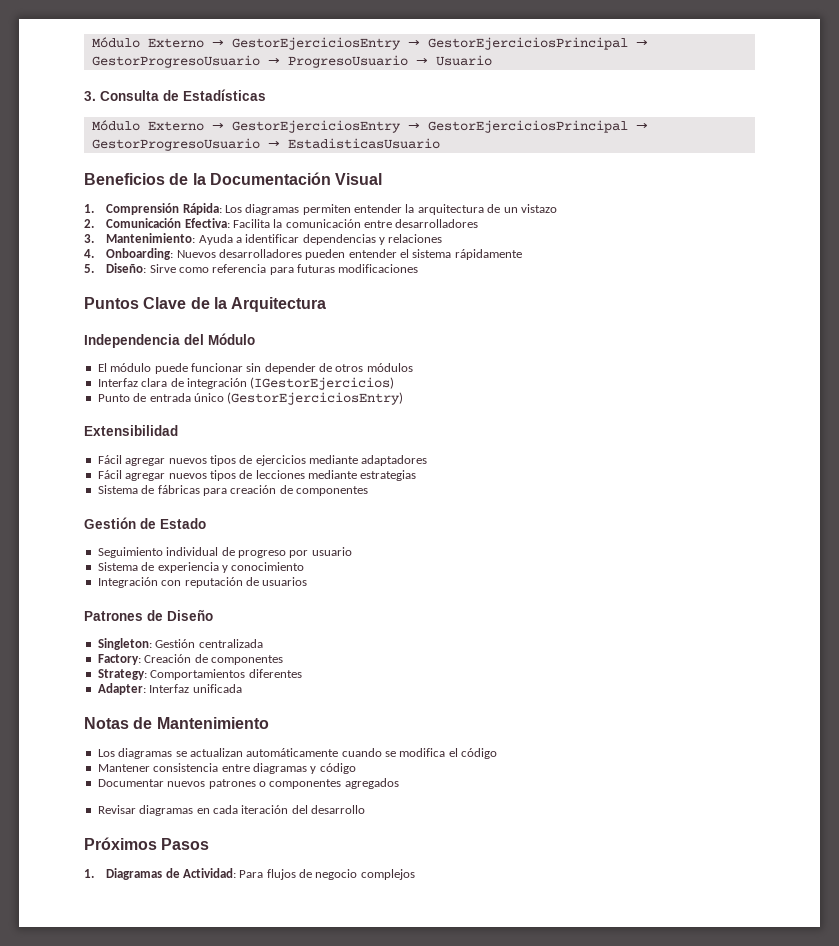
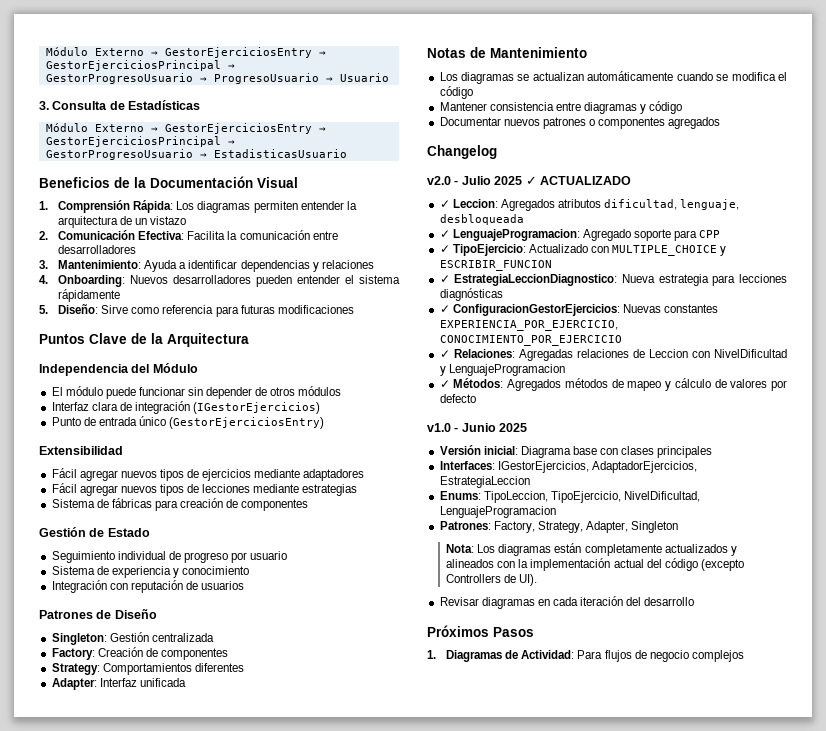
+ Changelog
+ v2.0 - Julio 2025 ✓ ACTUALIZADO
+ ✓ Leccion: Agregados atributos dificultad, lenguaje, desbloqueada
+ ✓ LenguajeProgramacion: Agregado soporte para CPP
+ ✓ TipoEjercicio: Actualizado con MULTIPLE_CHOICE y ESCRIBIR_FUNCION
+ ✓ EstrategiaLeccionDiagnostico: Nueva estrategia para lecciones diagnósticas
+ ✓ ConfiguracionGestorEjercicios: Nuevas constantes EXPERIENCIA_POR_EJERCICIO, CONOCIMIENTO_POR_EJERCICIO
+ ✓ Relaciones: Agregadas relaciones de Leccion con NivelDificultad y LenguajeProgramacion
+ ✓ Métodos: Agregados métodos de mapeo y cálculo de valores por defecto
+ v1.0 - Junio 2025
+ Versión inicial: Diagrama base con clases principales
+ Interfaces: IGestorEjercicios, AdaptadorEjercicios, EstrategiaLeccion
+ Enums: TipoLeccion, TipoEjercicio, NivelDificultad, LenguajeProgramacion
+ Patrones: Factory, Strategy, Adapter, Singleton
+ Nota: Los diagramas están completamente actualizados y alineados con la implementación actual del código (excepto Controllers de UI).

